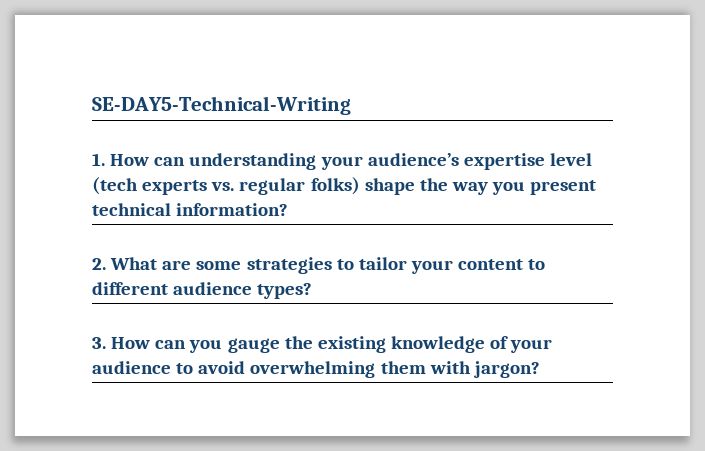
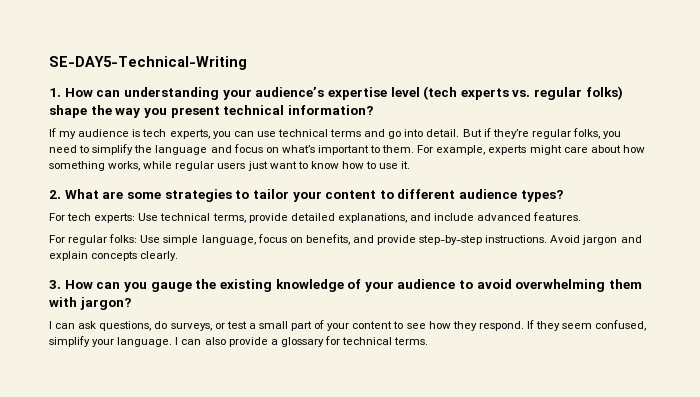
+ If my audience is tech experts, you can use technical terms and go into detail. But if they’re regular folks, you need to simplify the language and focus on what’s important to them. For example, experts might care about how something works, while regular users just want to know how to use it.
+ For tech experts: Use technical terms, provide detailed explanations, and include advanced features.
+ For regular folks: Use simple language, focus on benefits, and provide step-by-step instructions. Avoid jargon and explain concepts clearly.
+ I can ask questions, do surveys, or test a small part of your content to see how they respond. If they seem confused, simplify your language. I can also provide a glossary for technical terms.

